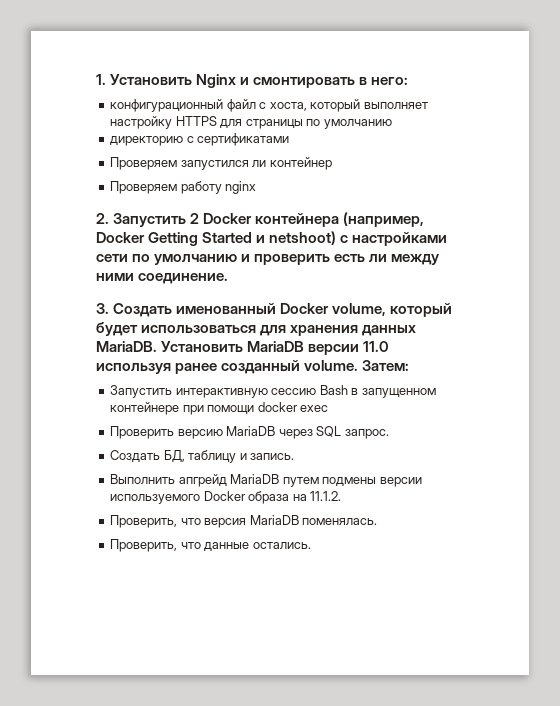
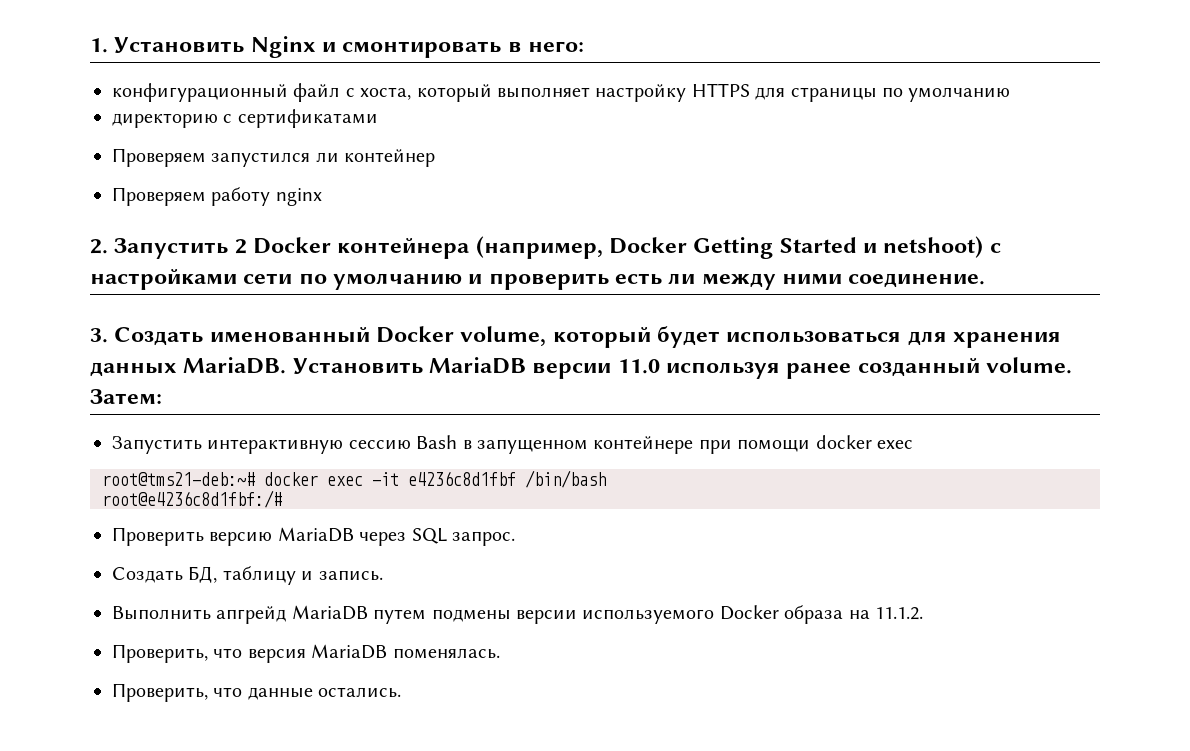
+ root@tms21-deb:~# docker exec -it e4236c8d1fbf /bin/bash
+ root@e4236c8d1fbf:/#

